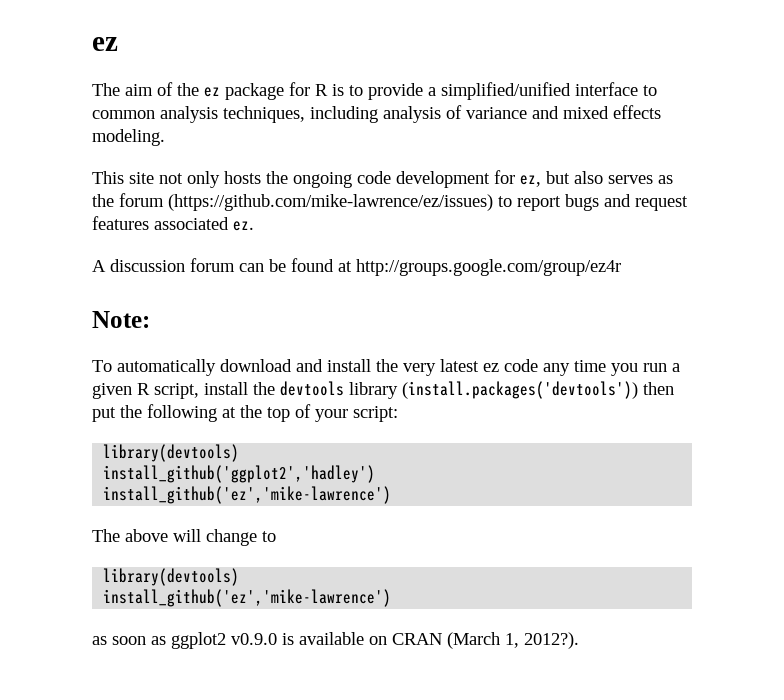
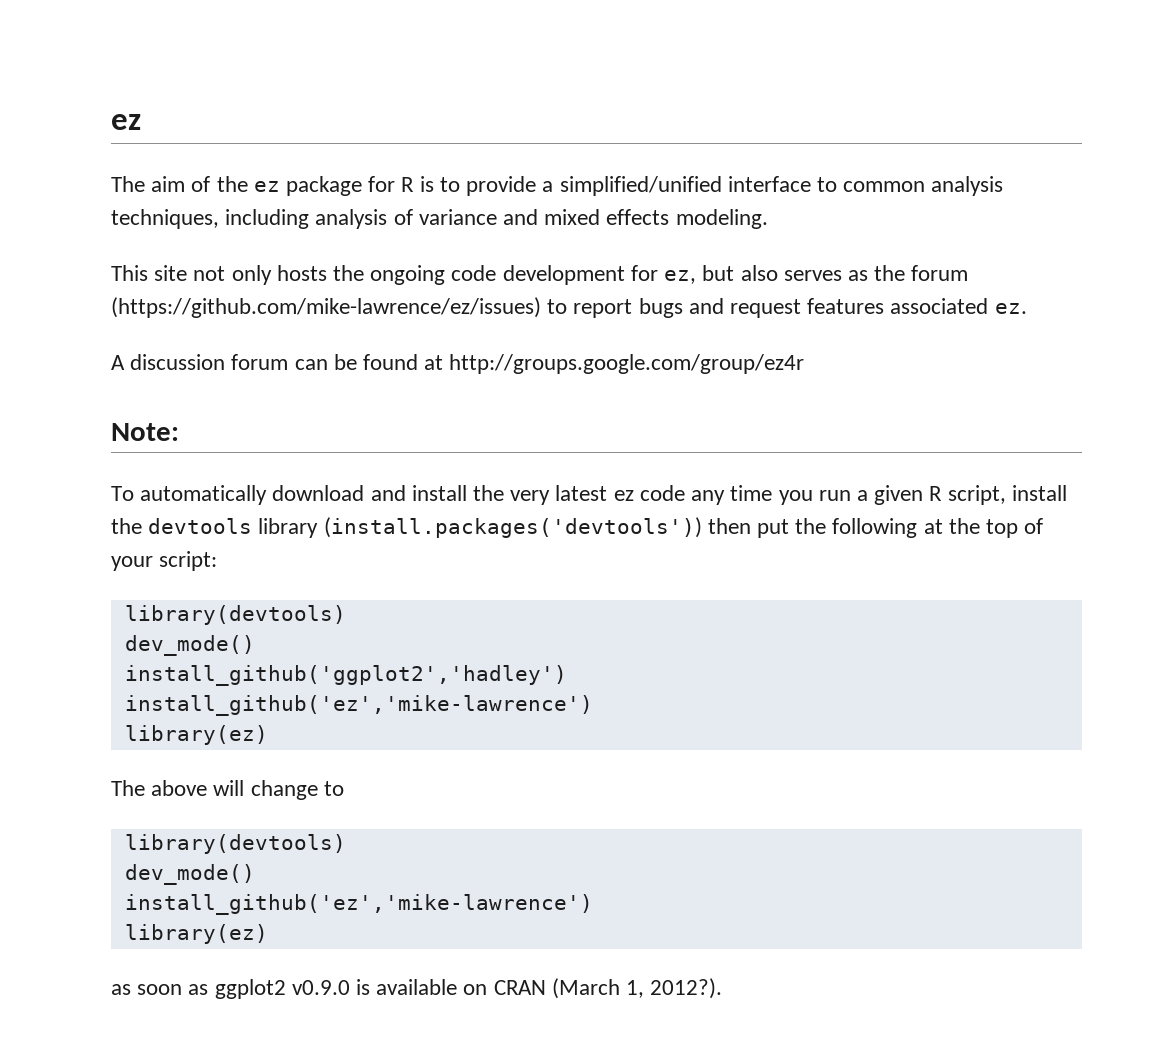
  To automatically download and install the very latest ez code any time you run a given R script, install the devtools library (install.packages('devtools')) then put the following at the top of your script:
  library(devtools)
+ dev_mode()
  install_github('ggplot2','hadley')
  install_github('ez','mike-lawrence')
+ library(ez)
  The above will change to
  library(devtools)
+ dev_mode()
  install_github('ez','mike-lawrence')
+ library(ez)

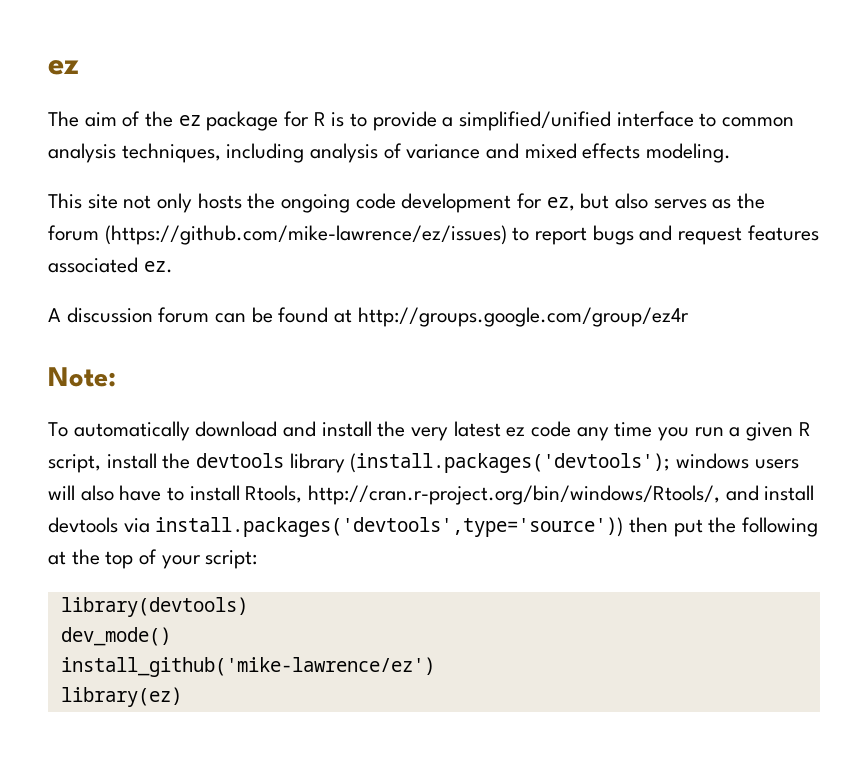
- To automatically download and install the very latest ez code any time you run a given R script, install the devtools library (install.packages('devtools')) then put the following at the top of your script:
+ To automatically download and install the very latest ez code any time you run a given R script, install the devtools library (install.packages('devtools'); windows users will also have to install Rtools, http://cran.r-project.org/bin/windows/Rtools/, and install devtools via install.packages('devtools',type='source')) then put the following at the top of your script:
- install_github('ggplot2','hadley')
- install_github('ez','mike-lawrence')
+ install_github('mike-lawrence/ez')
  library(ez)
- The above will change to
- library(devtools)
- dev_mode()
- install_github('ez','mike-lawrence')
- library(ez)
- as soon as ggplot2 v0.9.0 is available on CRAN (March 1, 2012?).

